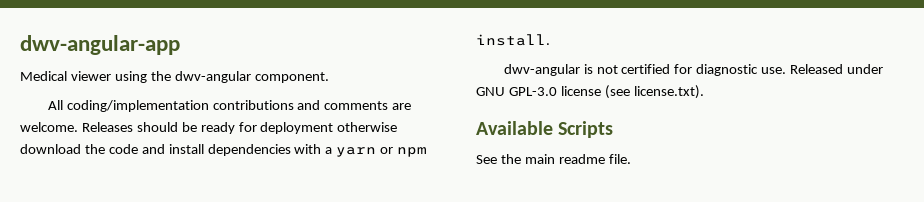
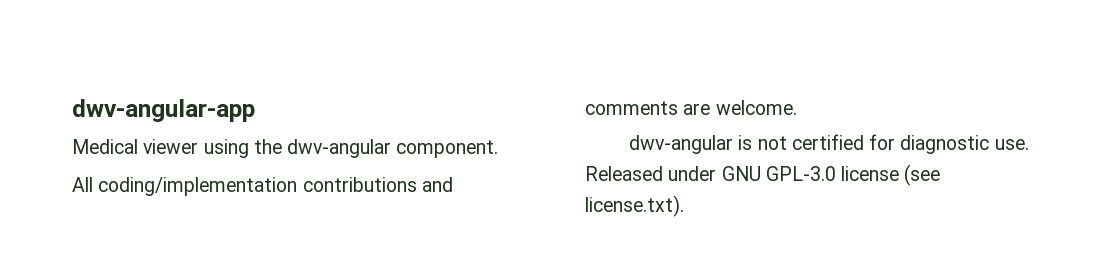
- Releases should be ready for deployment otherwise download the code and install dependencies with a yarn or npm install.
- Available Scripts
- See the main readme file.

